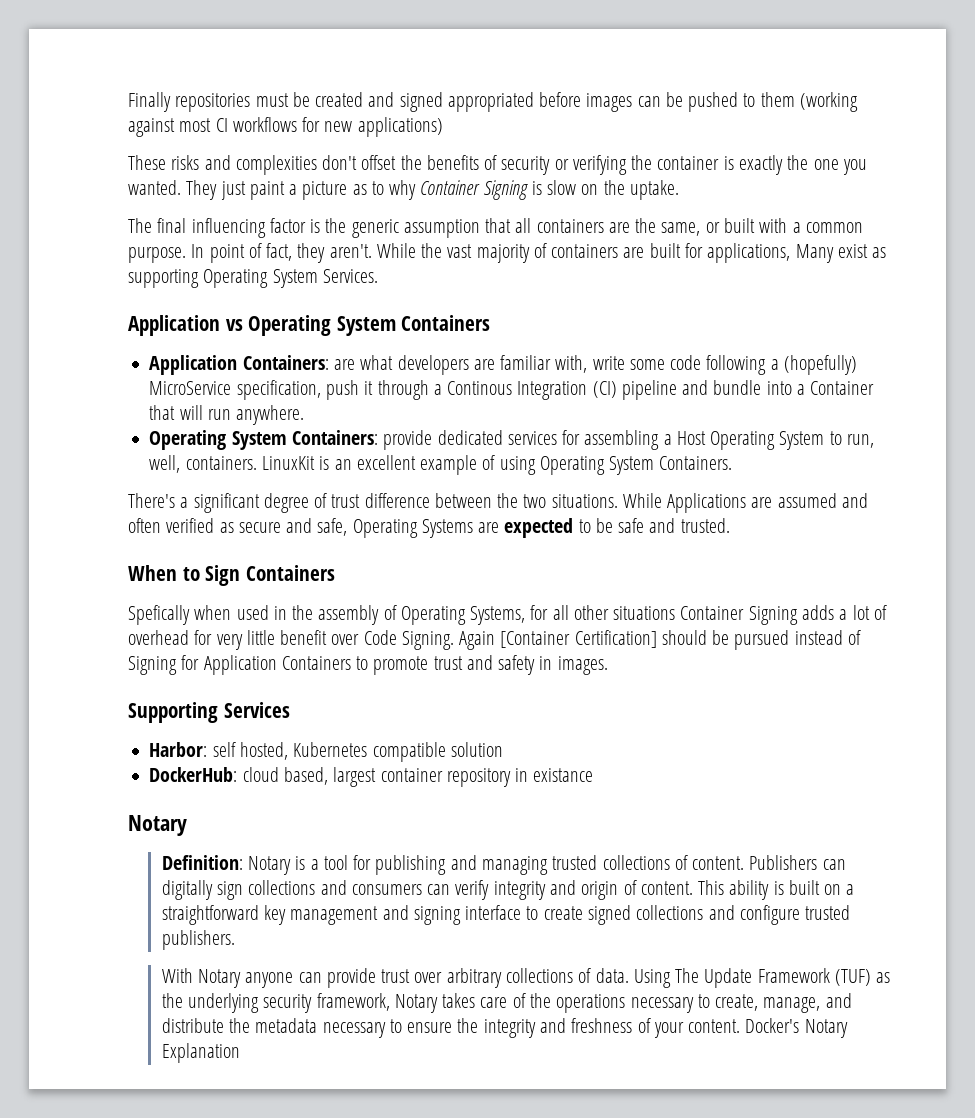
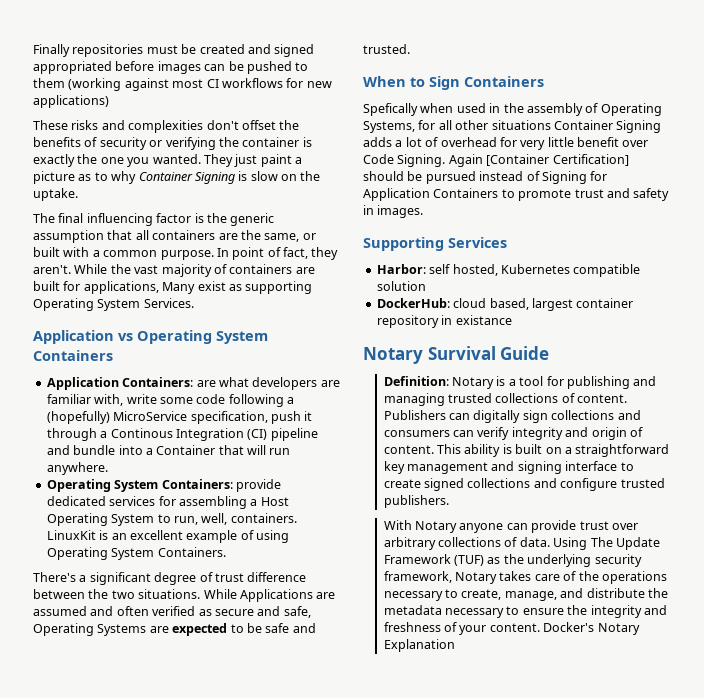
  DockerHub: cloud based, largest container repository in existance
- Notary
+ Notary Survival Guide

